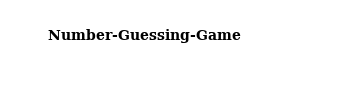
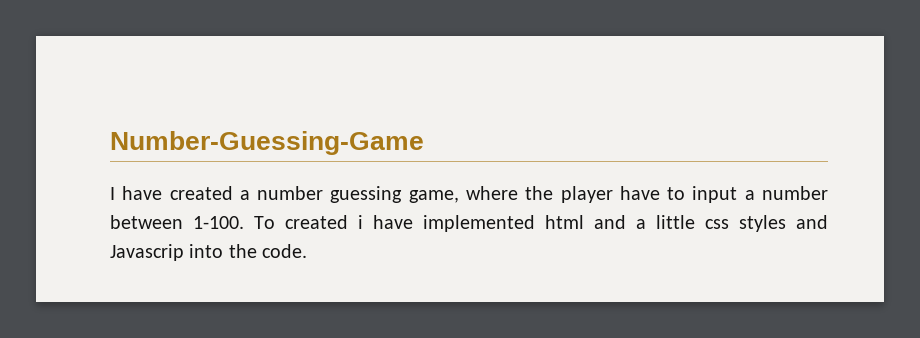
+ I have created a number guessing game, where the player have to input a number between 1-100. To created i have implemented html and a little css styles and Javascrip into the code.

